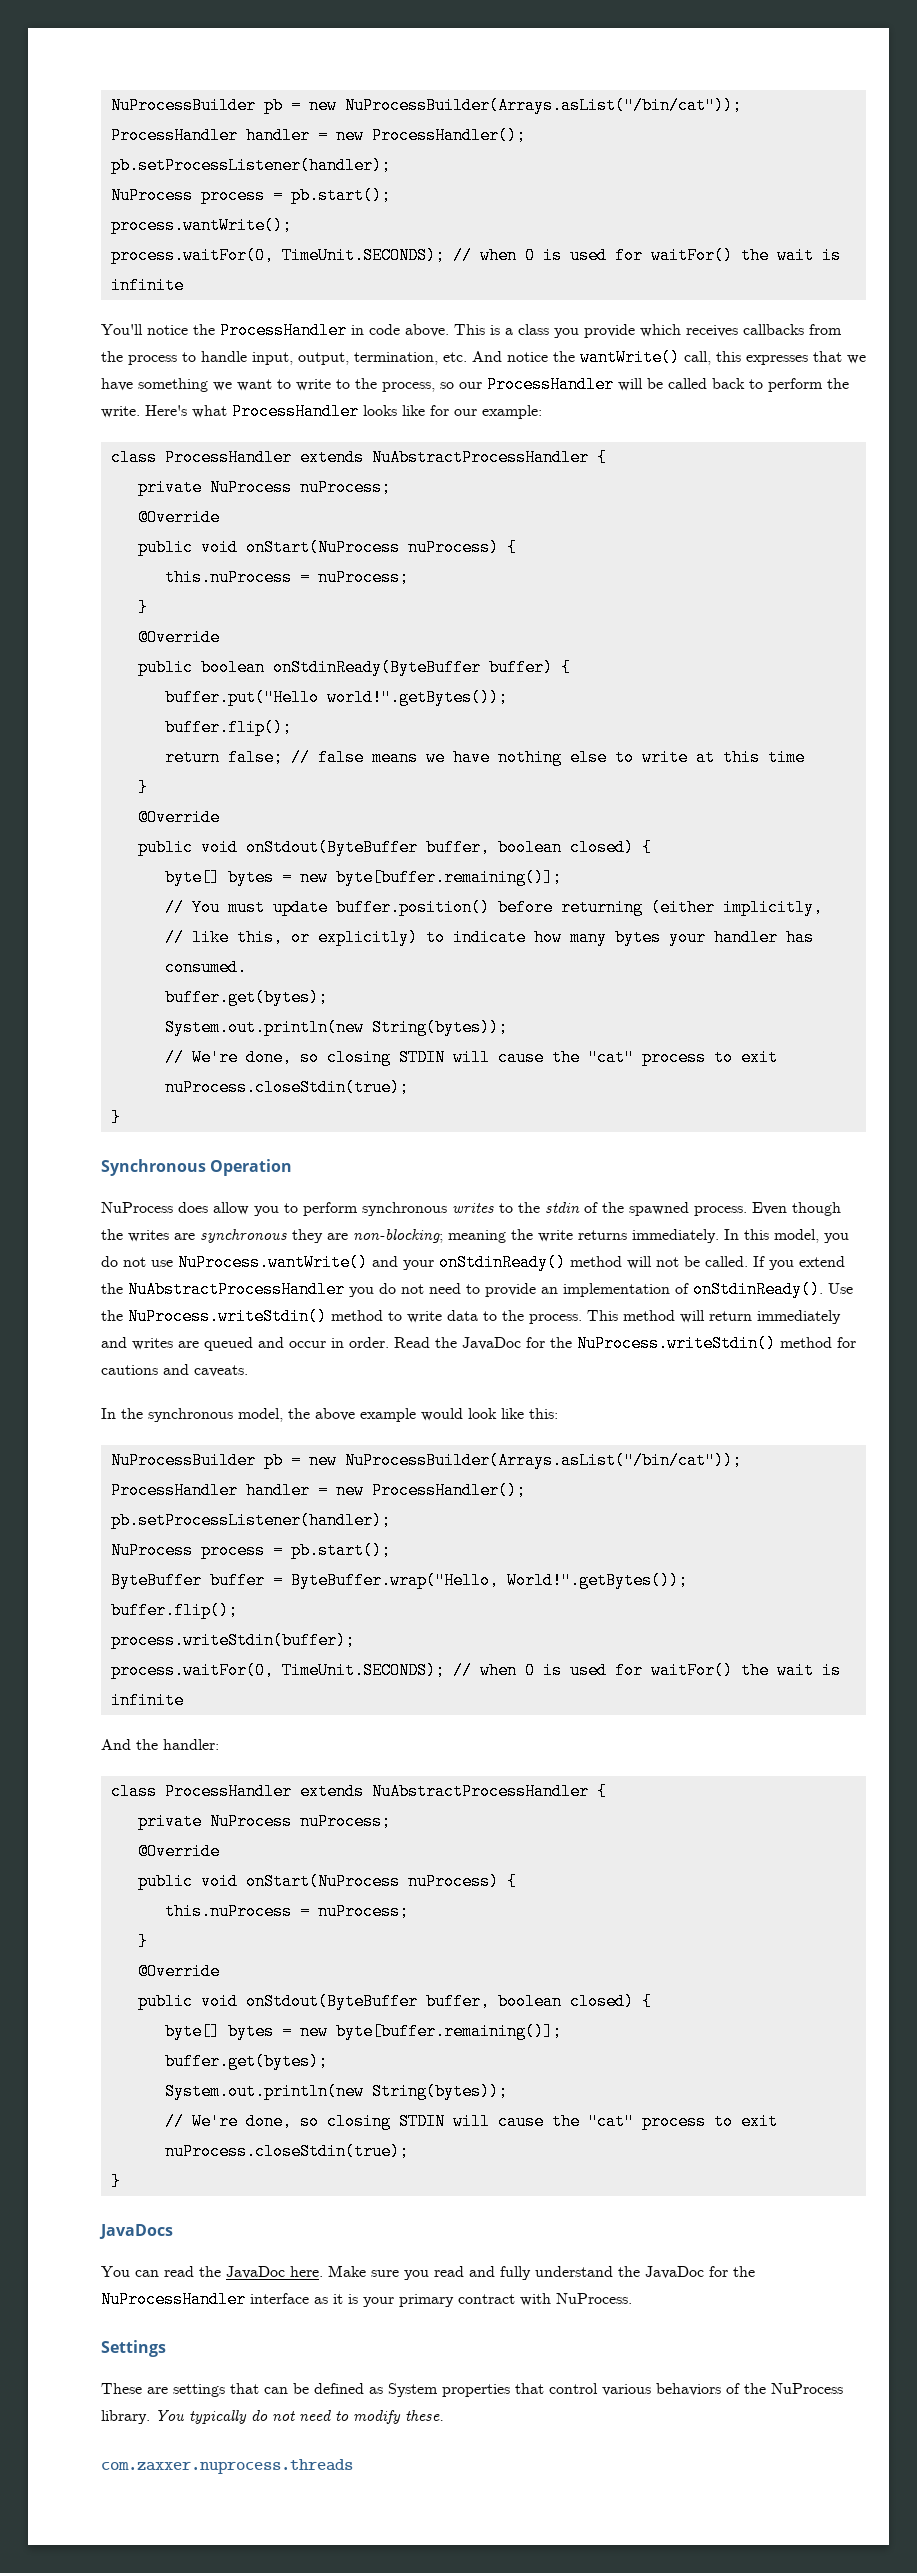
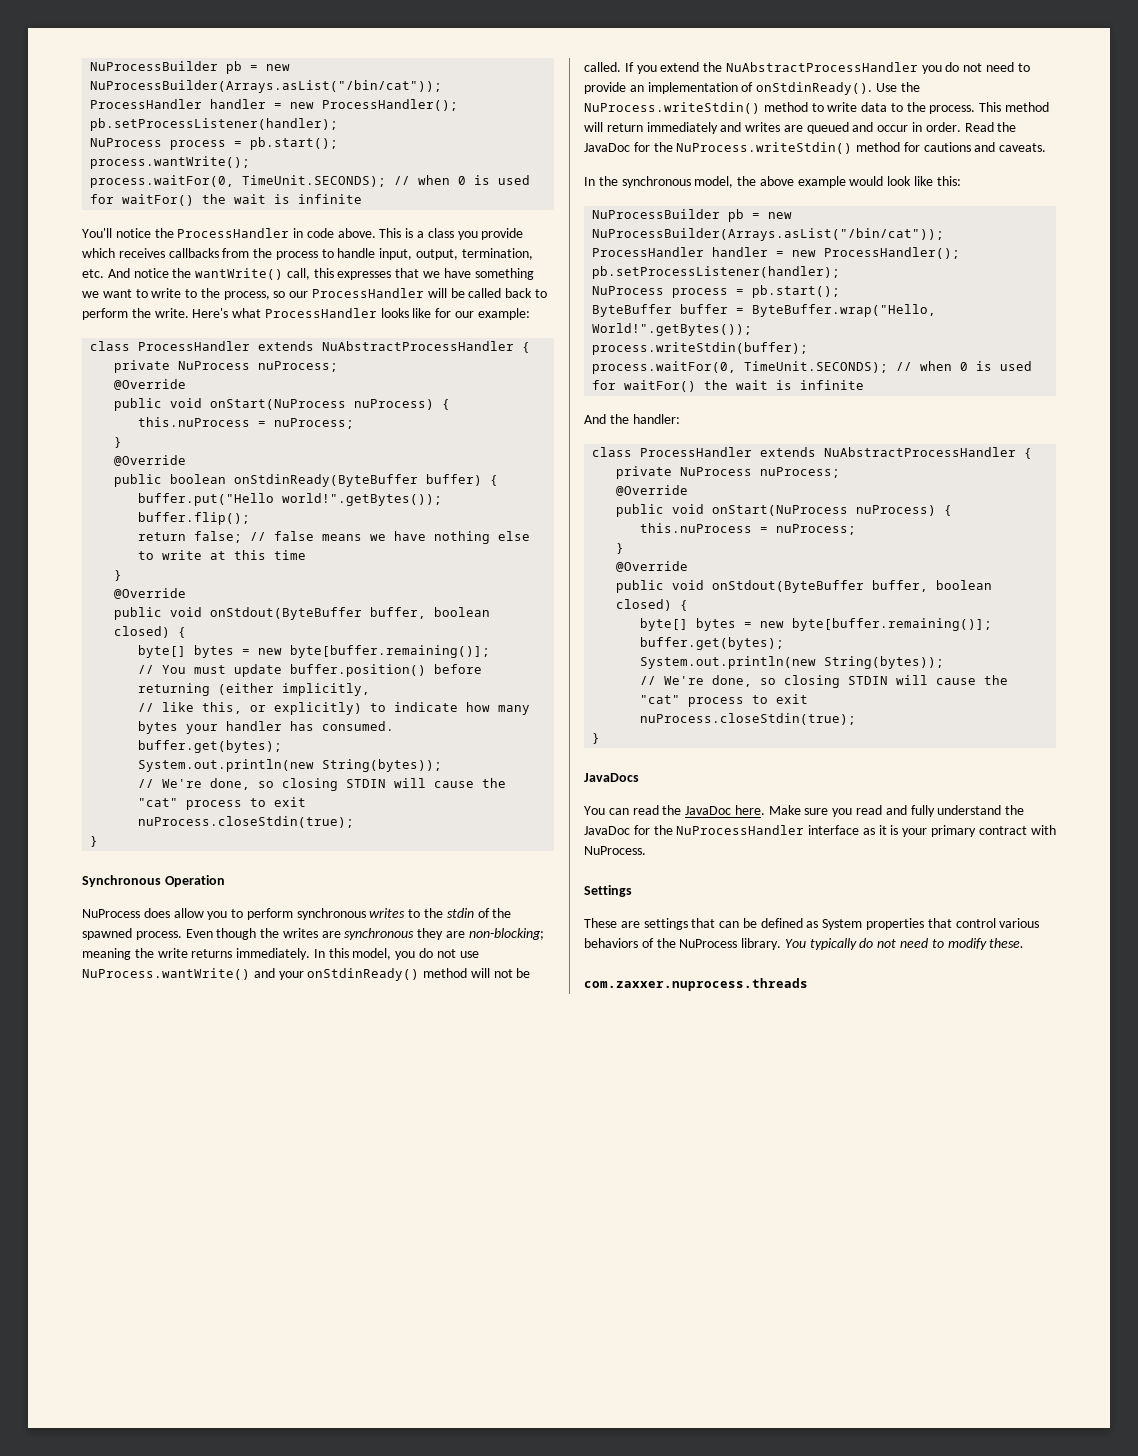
  ByteBuffer buffer = ByteBuffer.wrap("Hello, World!".getBytes());
- buffer.flip();

